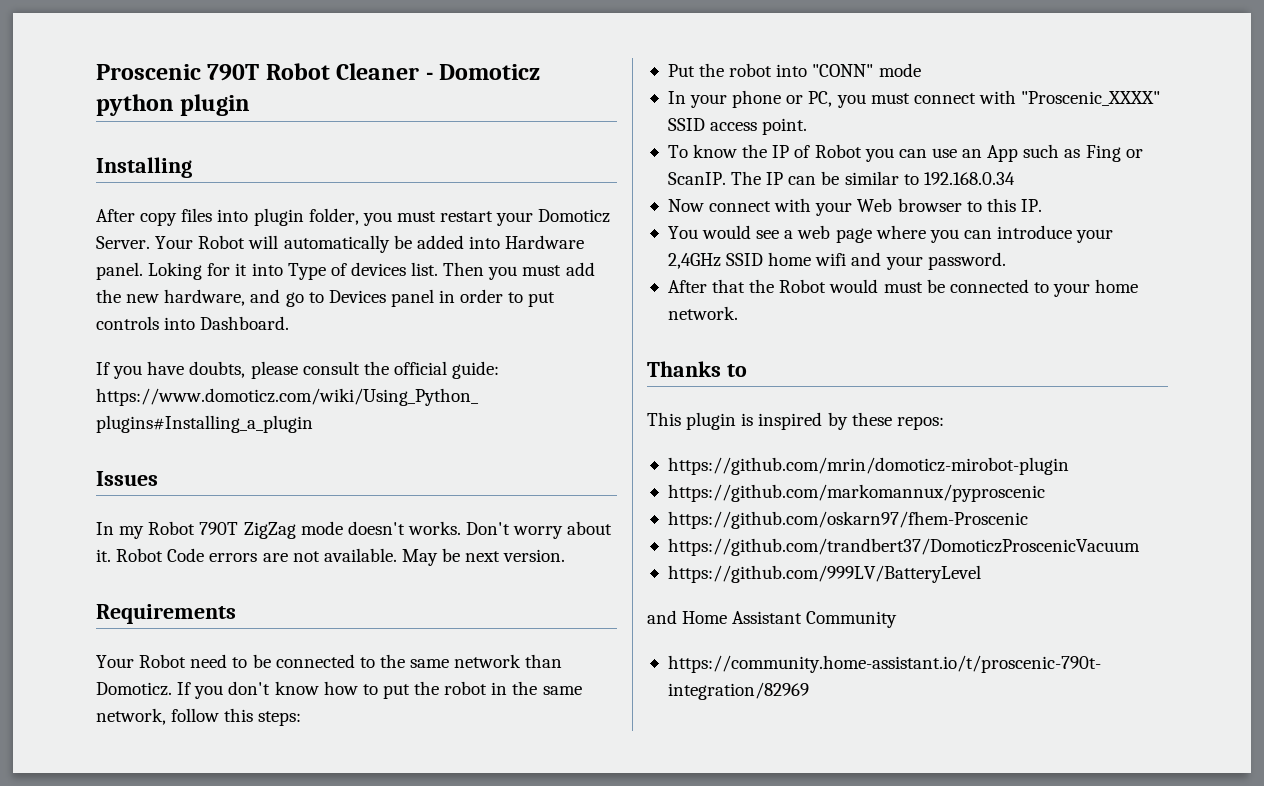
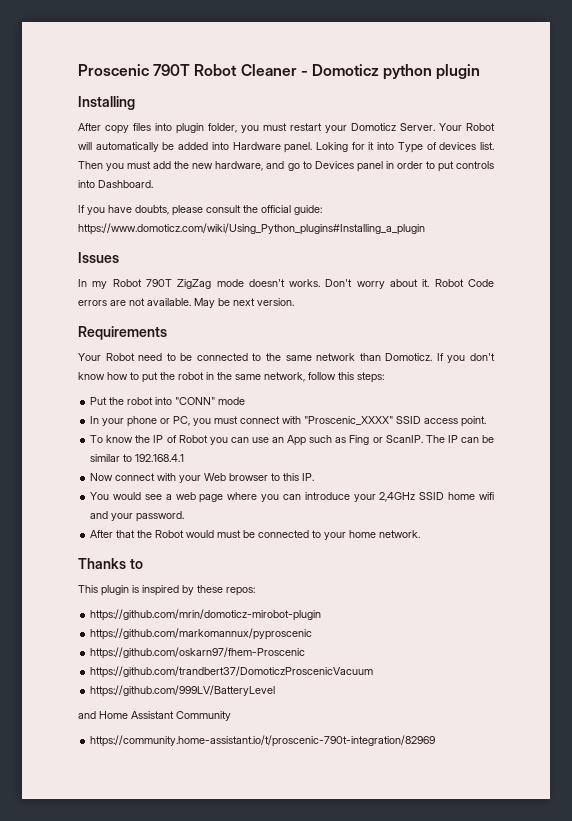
- The IP can be similar to 192.168.0.34
+ The IP can be similar to 192.168.4.1

